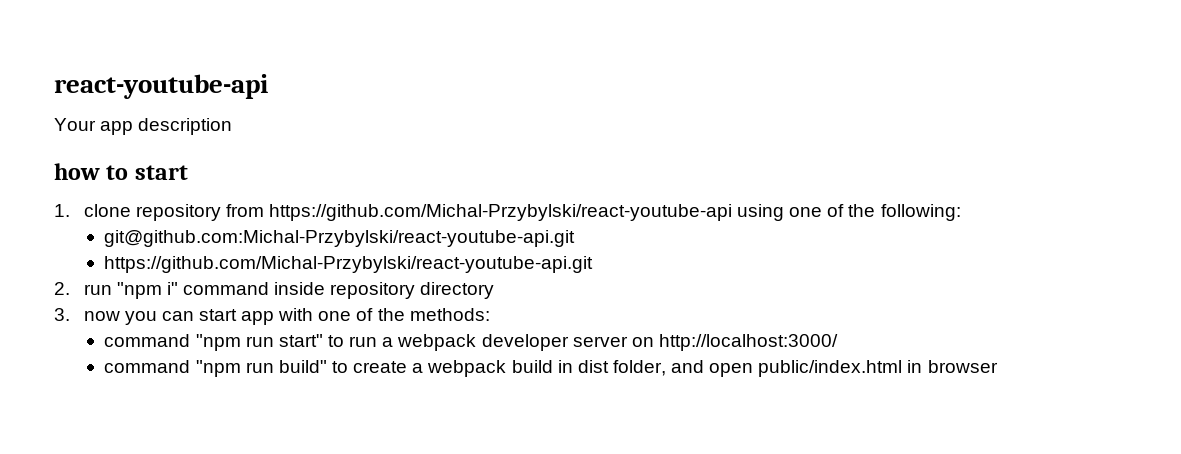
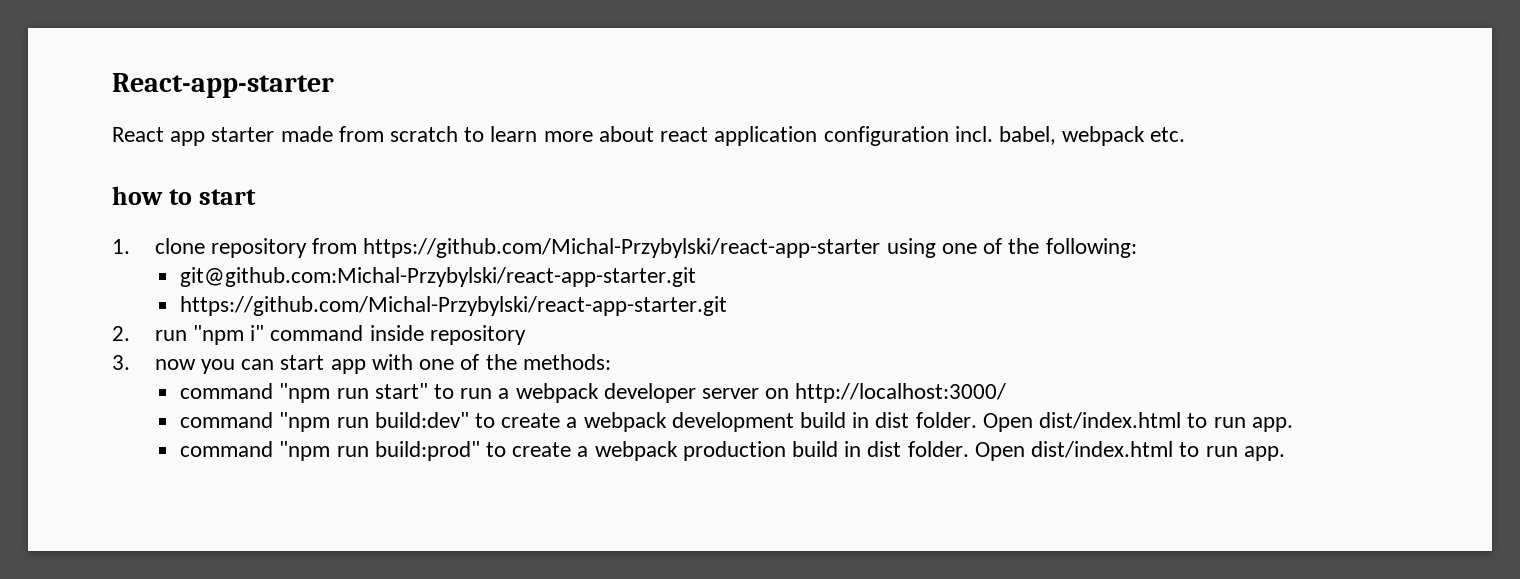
- react-youtube-api
- Your app description
+ React-app-starter
+ React app starter made from scratch to learn more about react application configuration incl. babel, webpack etc.
- 1. clone repository from https://github.com/Michal-Przybylski/react-youtube-api using one of the following:
+ 1. clone repository from https://github.com/Michal-Przybylski/react-app-starter using one of the following:
- git@github.com:Michal-Przybylski/react-youtube-api.git
- https://github.com/Michal-Przybylski/react-youtube-api.git
+ git@github.com:Michal-Przybylski/react-app-starter.git
+ https://github.com/Michal-Przybylski/react-app-starter.git
- 2. run "npm i" command inside repository directory
+ 2. run "npm i" command inside repository
- command "npm run build" to create a webpack build in dist folder, and open public/index.html in browser
+ command "npm run build:dev" to create a webpack development build in dist folder. Open dist/index.html to run app.
+ command "npm run build:prod" to create a webpack production build in dist folder. Open dist/index.html to run app.

